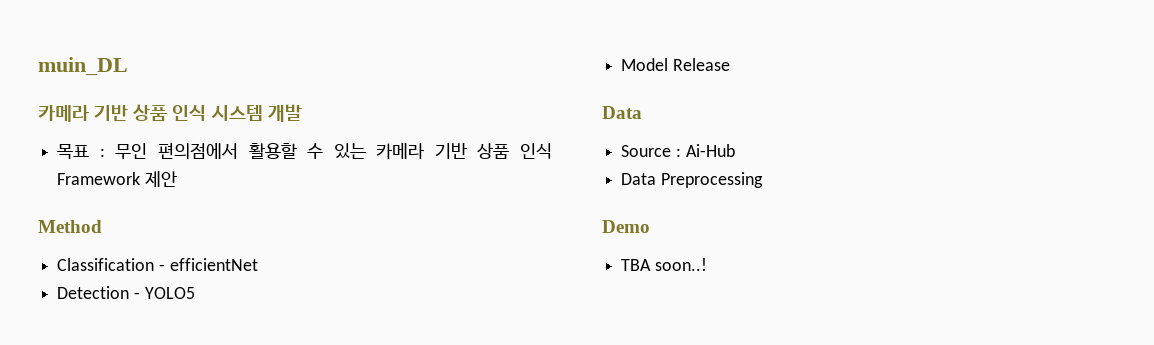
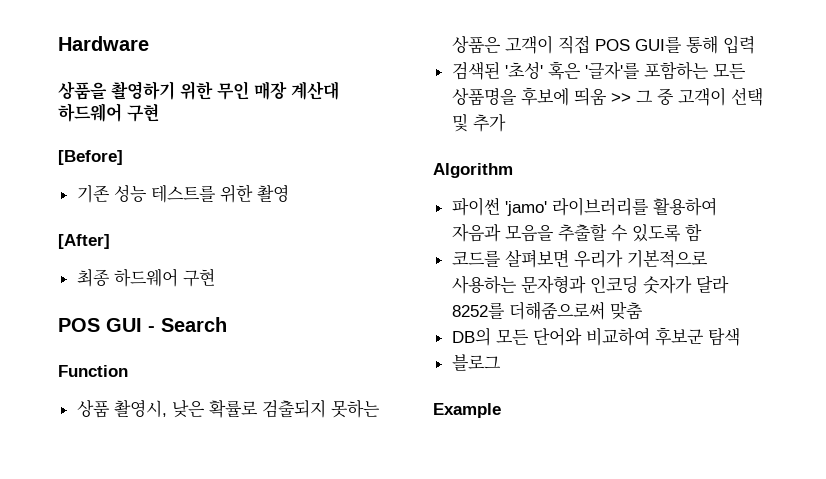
- muin_DL
- 카메라 기반 상품 인식 시스템 개발
- 목표 : 무인 편의점에서 활용할 수 있는 카메라 기반 상품 인식 Framework 제안
- Method
- Classification - efficientNet
- Detection - YOLO5
- Model Release
- Data
- Source : Ai-Hub
- Data Preprocessing
- Demo
- TBA soon..!
+ Hardware
+ 상품을 촬영하기 위한 무인 매장 계산대 하드웨어 구현
+ [Before]
+ 기존 성능 테스트를 위한 촬영
+ [After]
+ 최종 하드웨어 구현
+ POS GUI - Search
+ Function
+ 상품 촬영시, 낮은 확률로 검출되지 못하는 상품은 고객이 직접 POS GUI를 통해 입력
+ 검색된 '초성' 혹은 '글자'를 포함하는 모든 상품명을 후보에 띄움 >> 그 중 고객이 선택 및 추가
+ Algorithm
+ 파이썬 'jamo' 라이브러리를 활용하여 자음과 모음을 추출할 수 있도록 함
+ 코드를 살펴보면 우리가 기본적으로 사용하는 문자형과 인코딩 숫자가 달라 8252를 더해줌으로써 맞춤
+ DB의 모든 단어와 비교하여 후보군 탐색
+ 블로그
+ Example

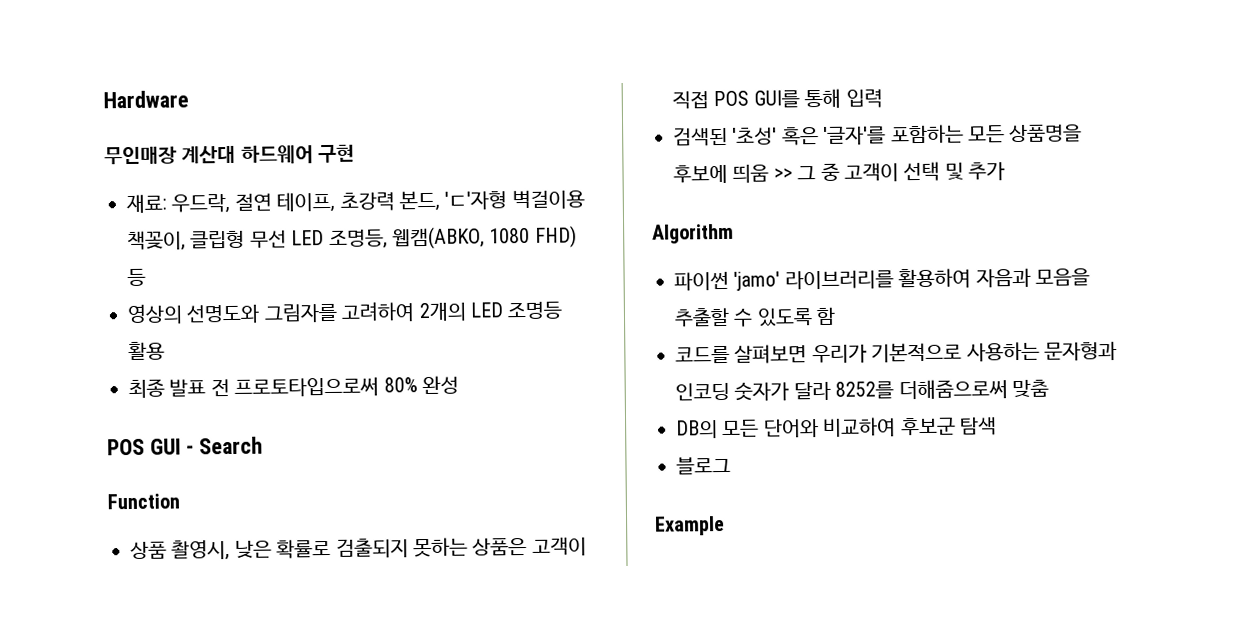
- 상품을 촬영하기 위한 무인 매장 계산대 하드웨어 구현
- [Before]
- 기존 성능 테스트를 위한 촬영
- [After]
- 최종 하드웨어 구현
+ 무인매장 계산대 하드웨어 구현
+ 재료: 우드락, 절연 테이프, 초강력 본드, 'ㄷ'자형 벽걸이용 책꽂이, 클립형 무선 LED 조명등, 웹캠(ABKO, 1080 FHD) 등
+ 영상의 선명도와 그림자를 고려하여 2개의 LED 조명등 활용
+ 최종 발표 전 프로토타입으로써 80% 완성

